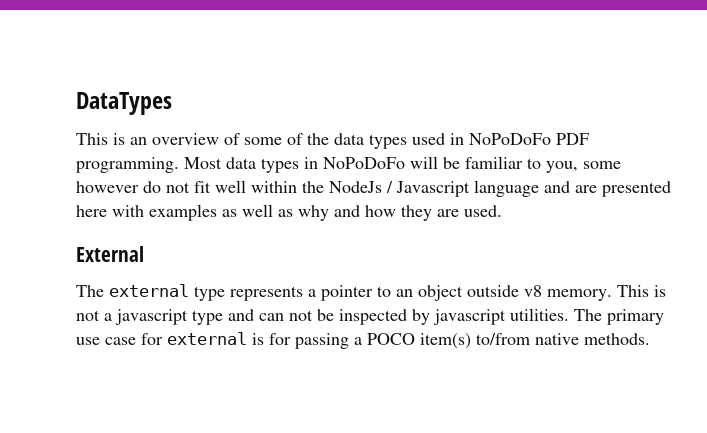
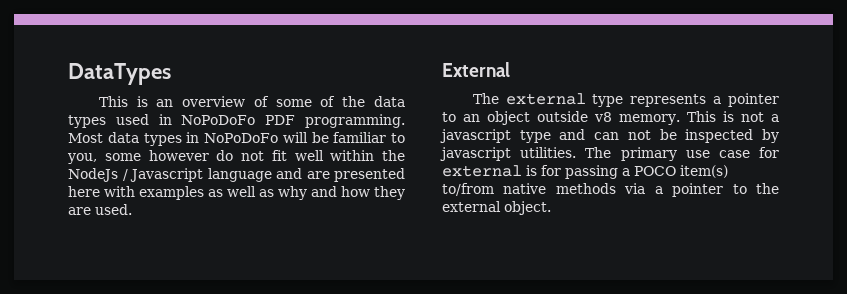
- The primary use case for external is for passing a POCO item(s) to/from native methods.
+ The primary use case for external is for passing a POCO item(s) to/from native methods via a pointer to the external object.

